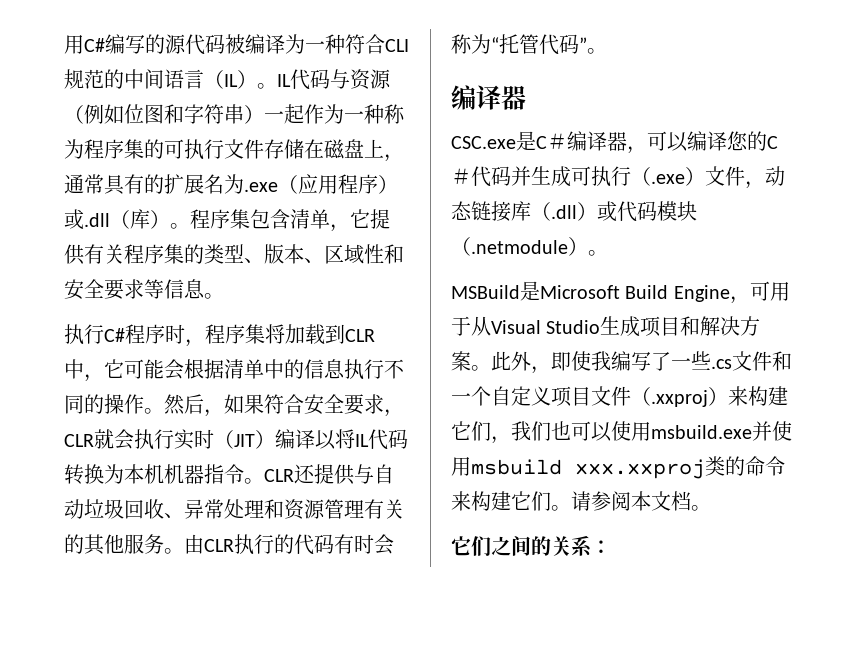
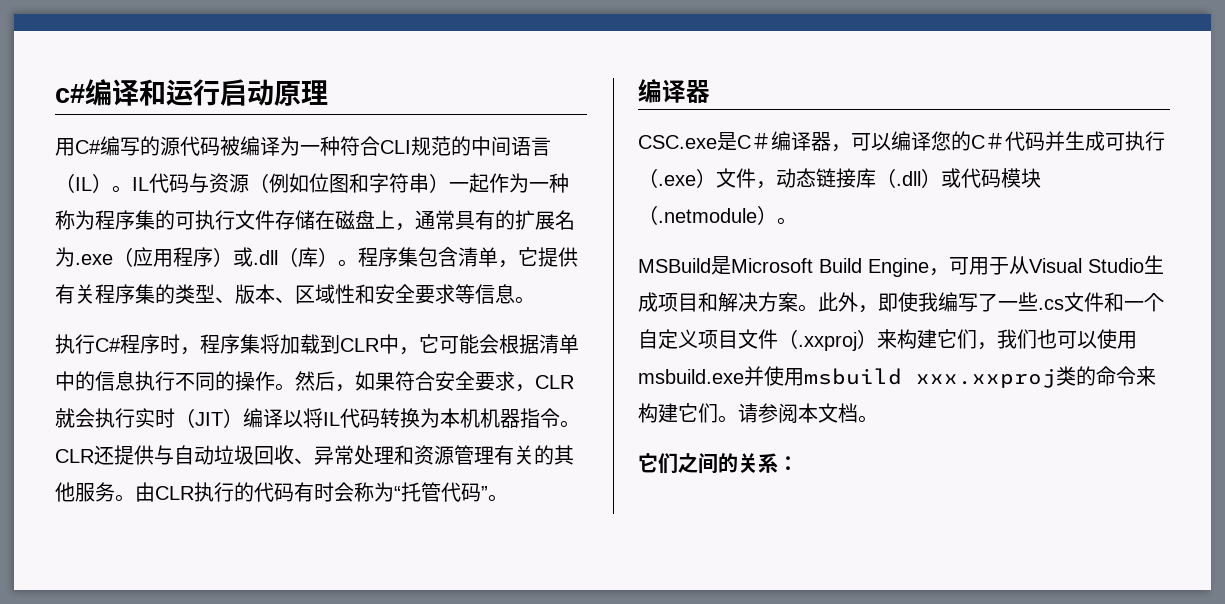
+ c#编译和运行启动原理

